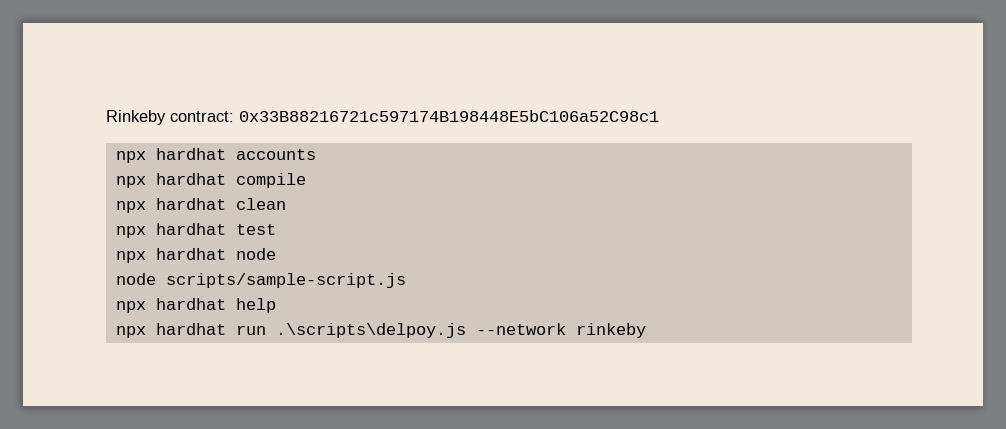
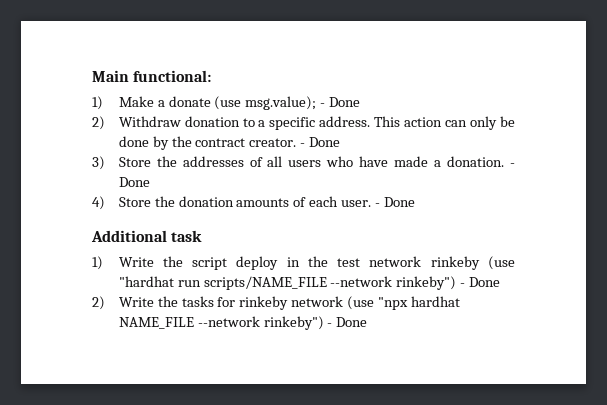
- Rinkeby contract: 0x33B88216721c597174B198448E5bC106a52C98c1
- npx hardhat accounts
- npx hardhat compile
- npx hardhat clean
- npx hardhat test
- npx hardhat node
- node scripts/sample-script.js
- npx hardhat help
- npx hardhat run .\scripts\delpoy.js --network rinkeby
+ Main functional:
+ 1) Make a donate (use msg.value); - Done
+ 2) Withdraw donation to a specific address. This action can only be done by the contract creator. - Done
+ 3) Store the addresses of all users who have made a donation. - Done
+ 4) Store the donation amounts of each user. - Done
+ Additional task
+ 1) Write the script deploy in the test network rinkeby (use "hardhat run scripts/NAME_FILE --network rinkeby") - Done
+ 2) Write the tasks for rinkeby network (use "npx hardhat NAME_FILE --network rinkeby") - Done

